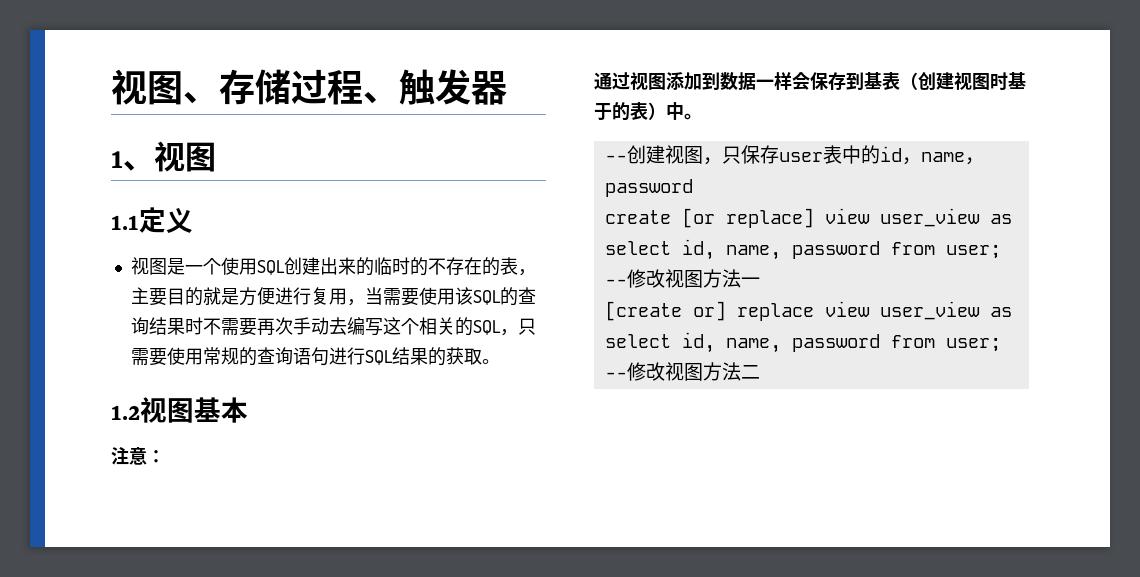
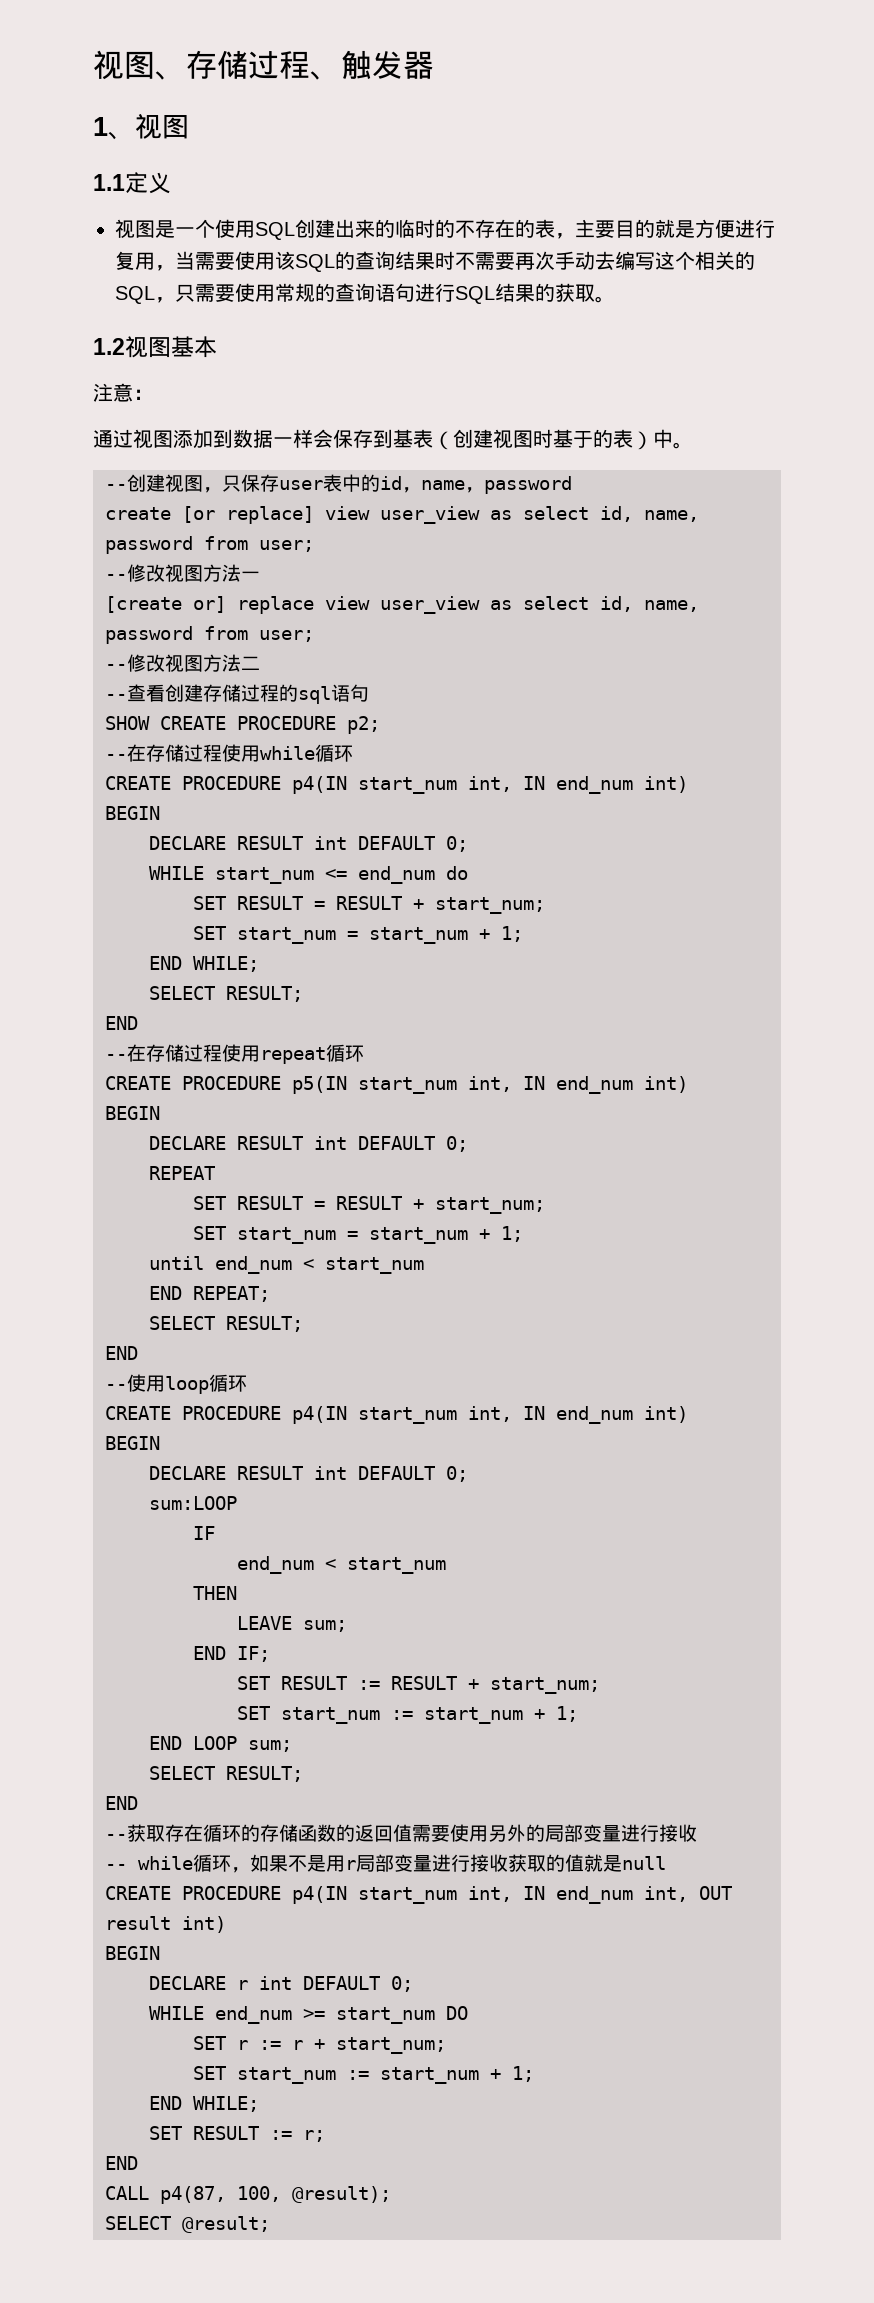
+ --查看创建存储过程的sql语句
+ SHOW CREATE PROCEDURE p2;
+ --在存储过程使用while循环
+ CREATE PROCEDURE p4(IN start_num int, IN end_num int)
+ BEGIN
+ DECLARE RESULT int DEFAULT 0;
+ WHILE start_num <= end_num do
+ SET RESULT = RESULT + start_num;
+ SET start_num = start_num + 1;
+ END WHILE;
+ SELECT RESULT;
+ END
+ --在存储过程使用repeat循环
+ CREATE PROCEDURE p5(IN start_num int, IN end_num int)
+ BEGIN
+ DECLARE RESULT int DEFAULT 0;
+ REPEAT
+ SET RESULT = RESULT + start_num;
+ SET start_num = start_num + 1;
+ until end_num < start_num
+ END REPEAT;
+ SELECT RESULT;
+ END
+ --使用loop循环
+ CREATE PROCEDURE p4(IN start_num int, IN end_num int)
+ BEGIN
+ DECLARE RESULT int DEFAULT 0;
+ sum:LOOP
+ IF
+ end_num < start_num
+ THEN
+ LEAVE sum;
+ END IF;
+ SET RESULT := RESULT + start_num;
+ SET start_num := start_num + 1;
+ END LOOP sum;
+ SELECT RESULT;
+ END
+ --获取存在循环的存储函数的返回值需要使用另外的局部变量进行接收
+ -- while循环，如果不是用r局部变量进行接收获取的值就是null
+ CREATE PROCEDURE p4(IN start_num int, IN end_num int, OUT result int)
+ BEGIN
+ DECLARE r int DEFAULT 0;
+ WHILE end_num >= start_num DO
+ SET r := r + start_num;
+ SET start_num := start_num + 1;
+ END WHILE;
+ SET RESULT := r;
+ END
+ CALL p4(87, 100, @result);
+ SELECT @result;

